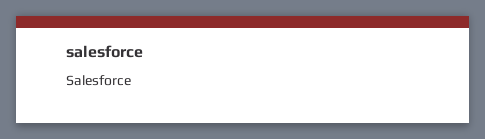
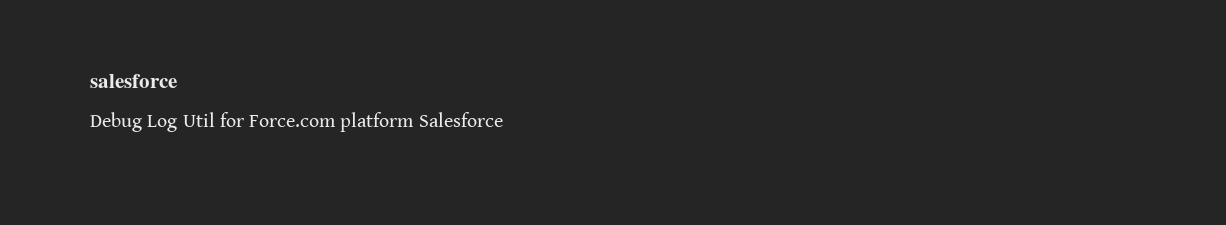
- Salesforce
+ Debug Log Util for Force.com platform Salesforce

